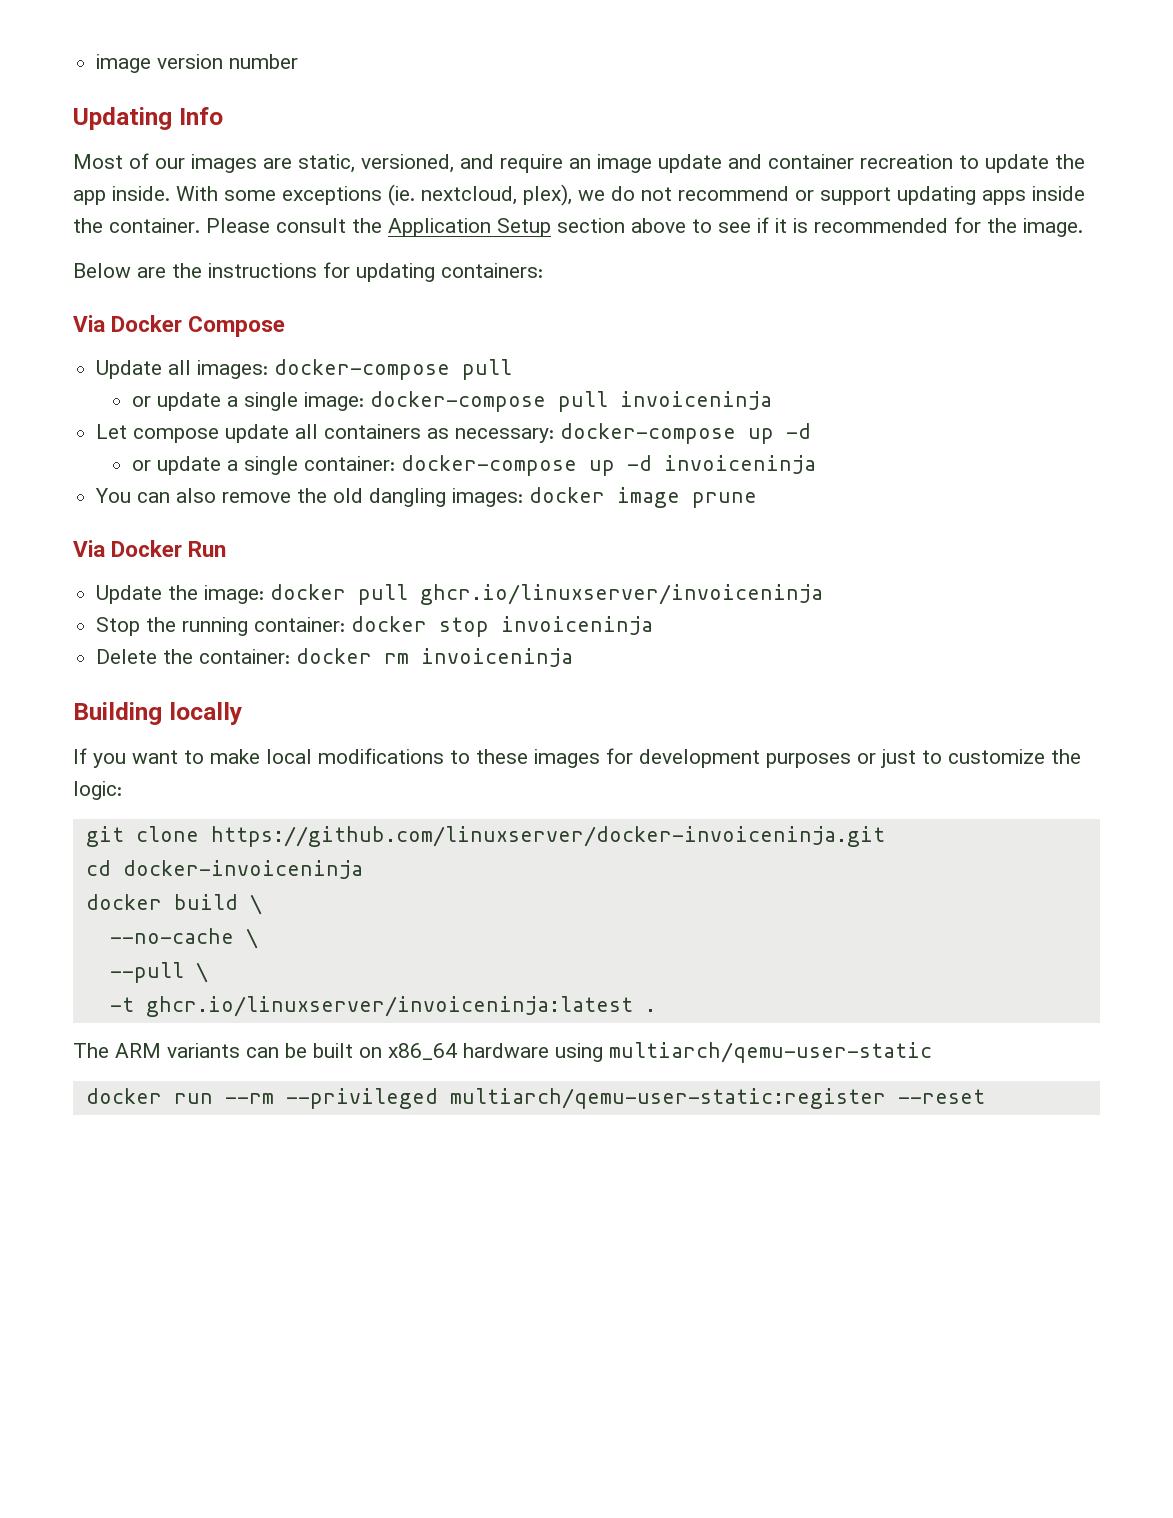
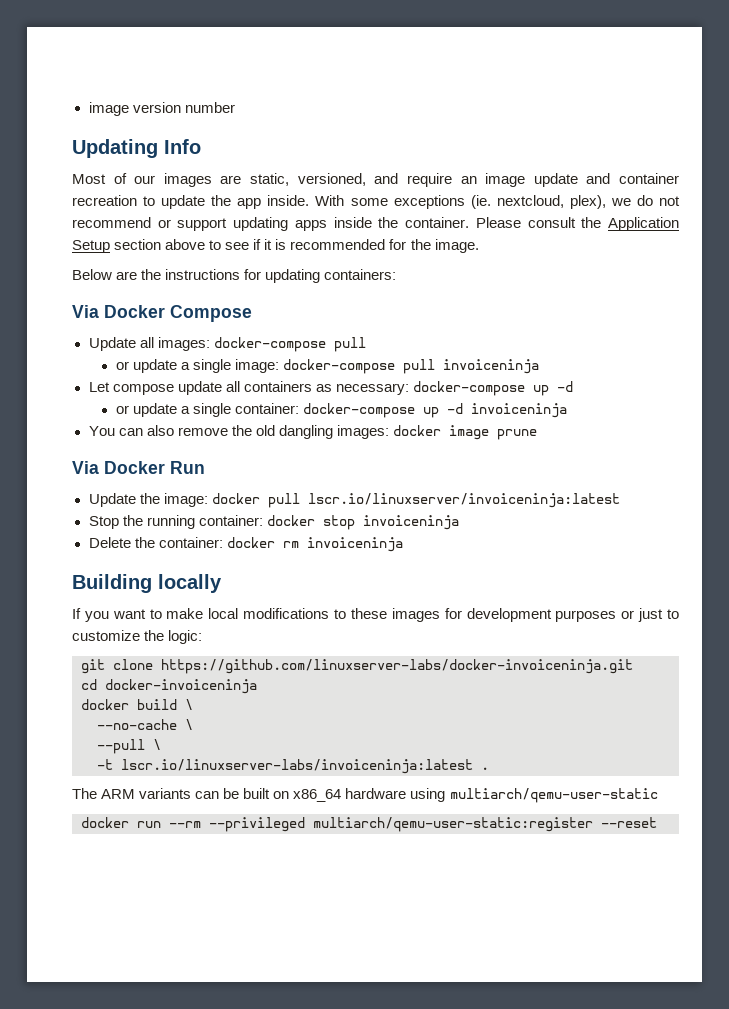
- Update the image: docker pull ghcr.io/linuxserver/invoiceninja
+ Update the image: docker pull lscr.io/linuxserver/invoiceninja:latest
- git clone https://github.com/linuxserver/docker-invoiceninja.git
+ git clone https://github.com/linuxserver-labs/docker-invoiceninja.git
- -t ghcr.io/linuxserver/invoiceninja:latest .
+ -t lscr.io/linuxserver-labs/invoiceninja:latest .

